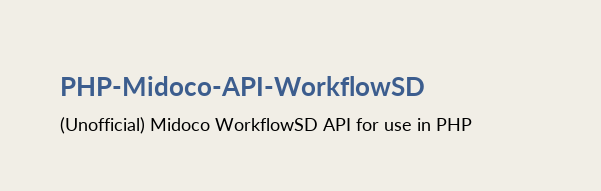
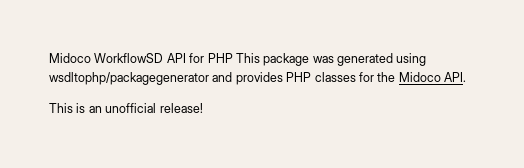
- PHP-Midoco-API-WorkflowSD
- (Unofficial) Midoco WorkflowSD API for use in PHP
+ Midoco WorkflowSD API for PHP This package was generated using wsdltophp/packagegenerator and provides PHP classes for the Midoco API.
+ This is an unofficial release!

